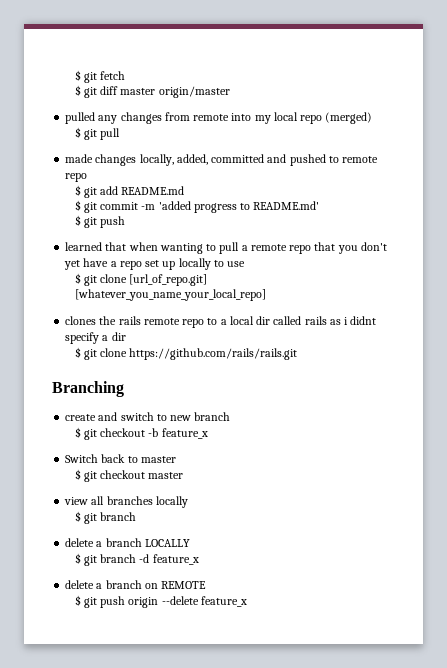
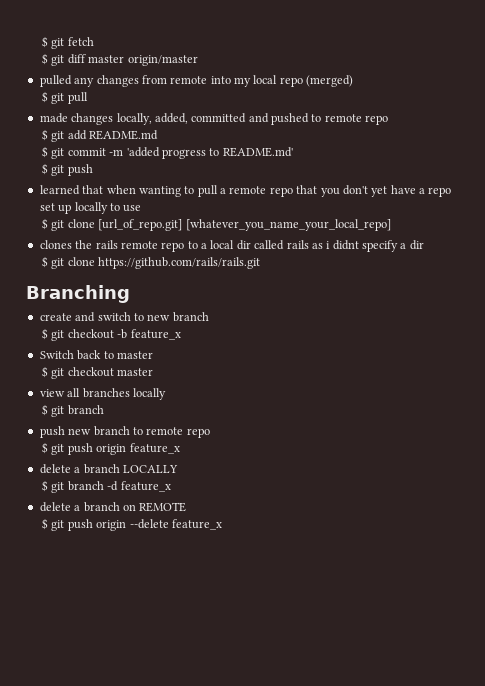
+ push new branch to remote repo
+ $ git push origin feature_x

